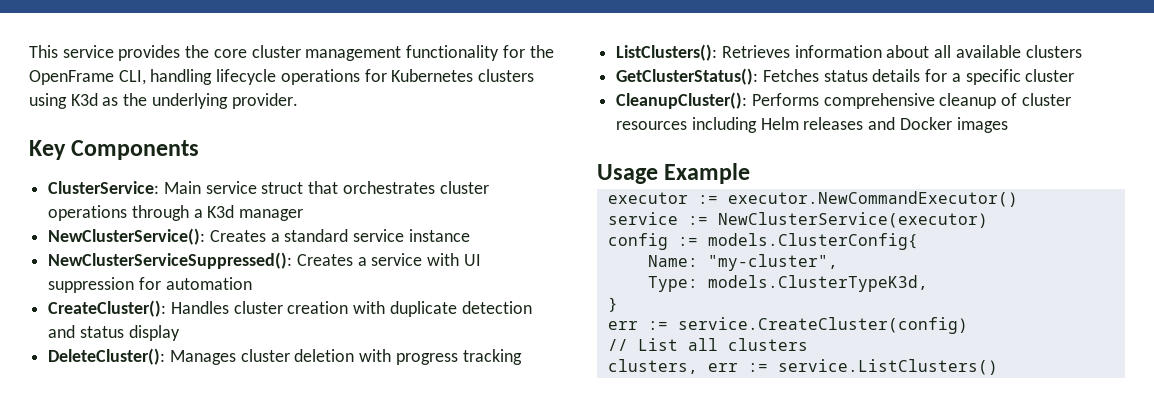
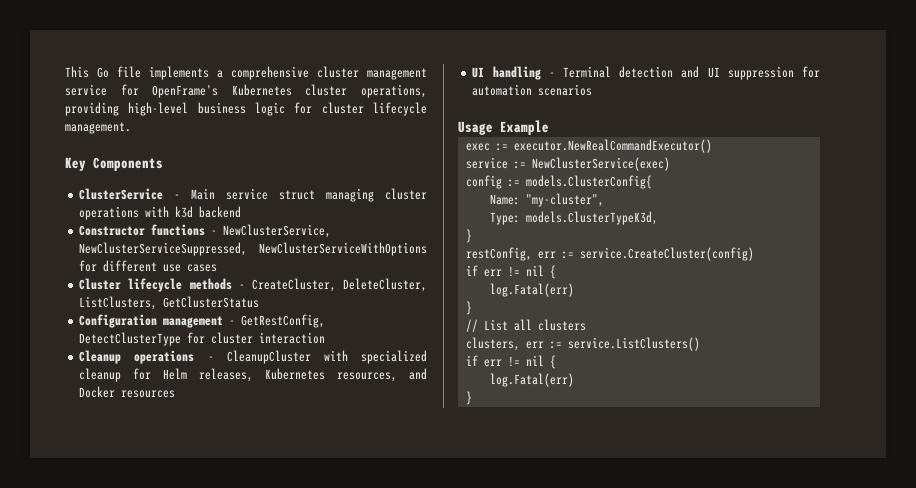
- This service provides the core cluster management functionality for the OpenFrame CLI, handling lifecycle operations for Kubernetes clusters using K3d as the underlying provider.
+ This Go file implements a comprehensive cluster management service for OpenFrame's Kubernetes cluster operations, providing high-level business logic for cluster lifecycle management.
- ClusterService: Main service struct that orchestrates cluster operations through a K3d manager
- NewClusterService(): Creates a standard service instance
- NewClusterServiceSuppressed(): Creates a service with UI suppression for automation
- CreateCluster(): Handles cluster creation with duplicate detection and status display
- DeleteCluster(): Manages cluster deletion with progress tracking
- ListClusters(): Retrieves information about all available clusters
- GetClusterStatus(): Fetches status details for a specific cluster
- CleanupCluster(): Performs comprehensive cleanup of cluster resources including Helm releases and Docker images
+ ClusterService - Main service struct managing cluster operations with k3d backend
+ Constructor functions - NewClusterService, NewClusterServiceSuppressed, NewClusterServiceWithOptions for different use cases
+ Cluster lifecycle methods - CreateCluster, DeleteCluster, ListClusters, GetClusterStatus
+ Configuration management - GetRestConfig, DetectClusterType for cluster interaction
+ Cleanup operations - CleanupCluster with specialized cleanup for Helm releases, Kubernetes resources, and Docker resources
+ UI handling - Terminal detection and UI suppression for automation scenarios
- executor := executor.NewCommandExecutor()
+ exec := executor.NewRealCommandExecutor()
- service := NewClusterService(executor)
+ service := NewClusterService(exec)
- err := service.CreateCluster(config)
+ restConfig, err := service.CreateCluster(config)
+ if err != nil {
+ log.Fatal(err)
+ }
  clusters, err := service.ListClusters()
+ if err != nil {
+ log.Fatal(err)
+ }

